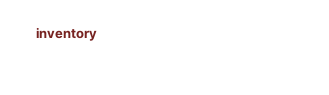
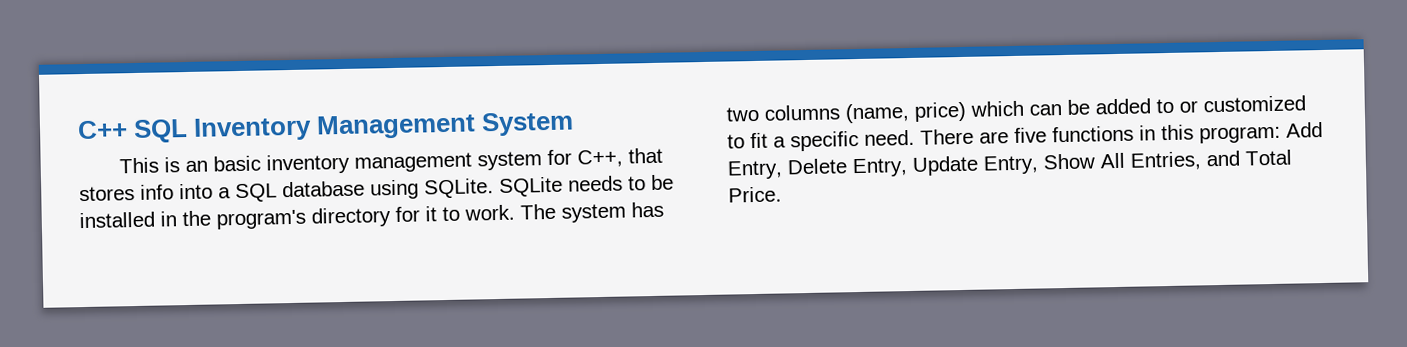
- inventory
+ C++ SQL Inventory Management System
+ This is an basic inventory management system for C++, that stores info into a SQL database using SQLite. SQLite needs to be installed in the program's directory for it to work. The system has two columns (name, price) which can be added to or customized to fit a specific need. There are five functions in this program: Add Entry, Delete Entry, Update Entry, Show All Entries, and Total Price.

